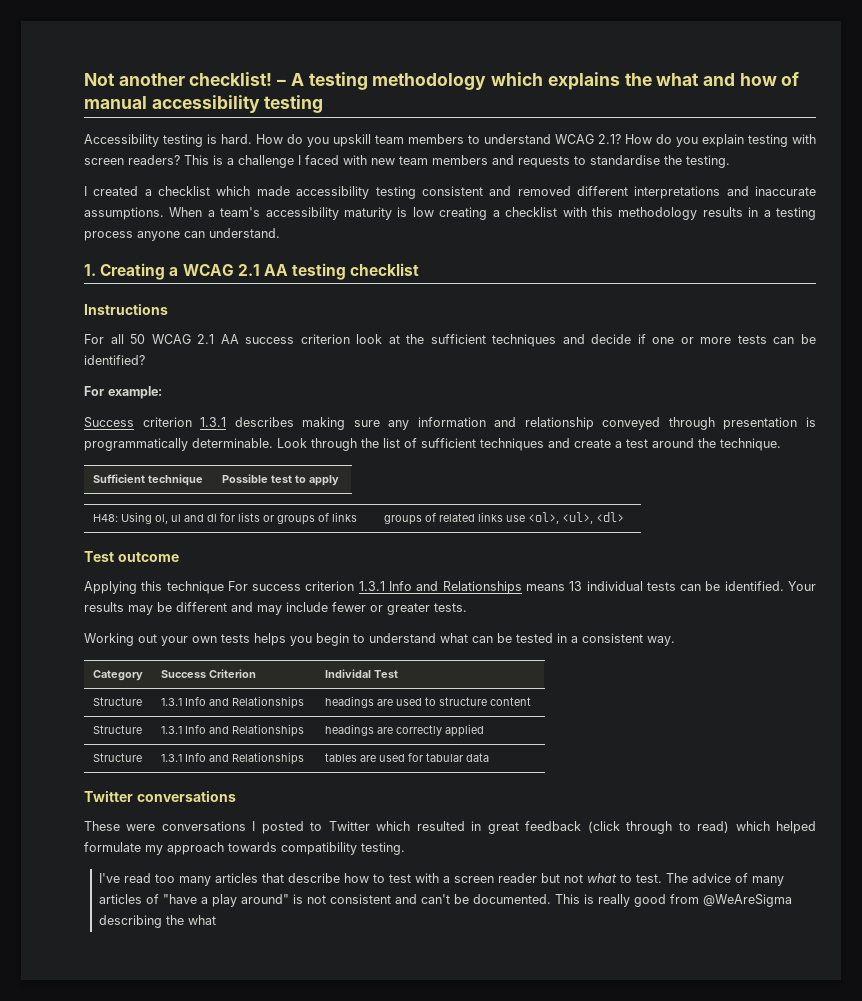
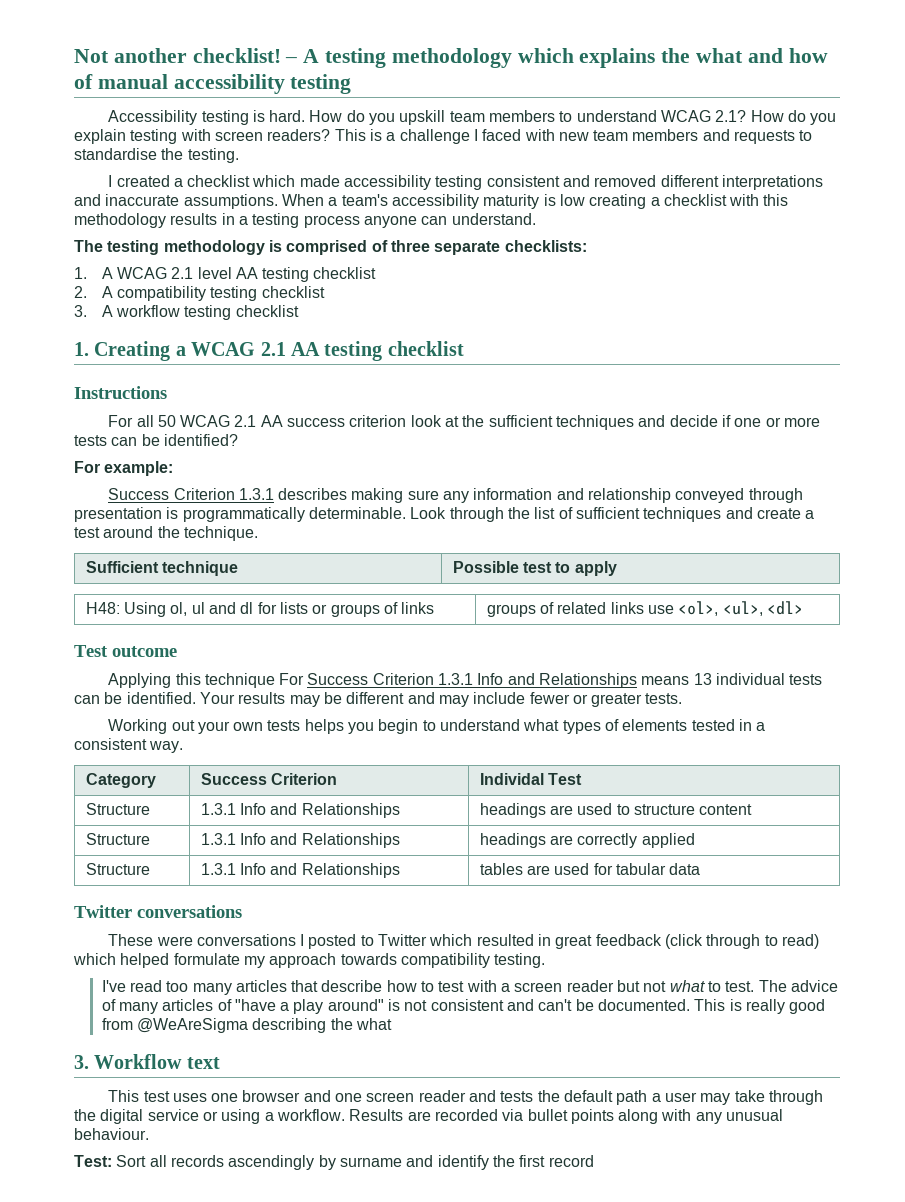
+ The testing methodology is comprised of three separate checklists:
+ 1. A WCAG 2.1 level AA testing checklist
+ 2. A compatibility testing checklist
+ 3. A workflow testing checklist
- Success criterion 1.3.1 describes making sure any information and relationship conveyed through presentation is programmatically determinable.
+ Success Criterion 1.3.1 describes making sure any information and relationship conveyed through presentation is programmatically determinable.
- Applying this technique For success criterion 1.3.1 Info and Relationships means 13 individual tests can be identified.
+ Applying this technique For Success Criterion 1.3.1 Info and Relationships means 13 individual tests can be identified.
- Working out your own tests helps you begin to understand what can be tested in a consistent way.
+ Working out your own tests helps you begin to understand what types of elements tested in a consistent way.
+ 3. Workflow text
+ This test uses one browser and one screen reader and tests the default path a user may take through the digital service or using a workflow. Results are recorded via bullet points along with any unusual behaviour.
+ Test: Sort all records ascendingly by surname and identify the first record

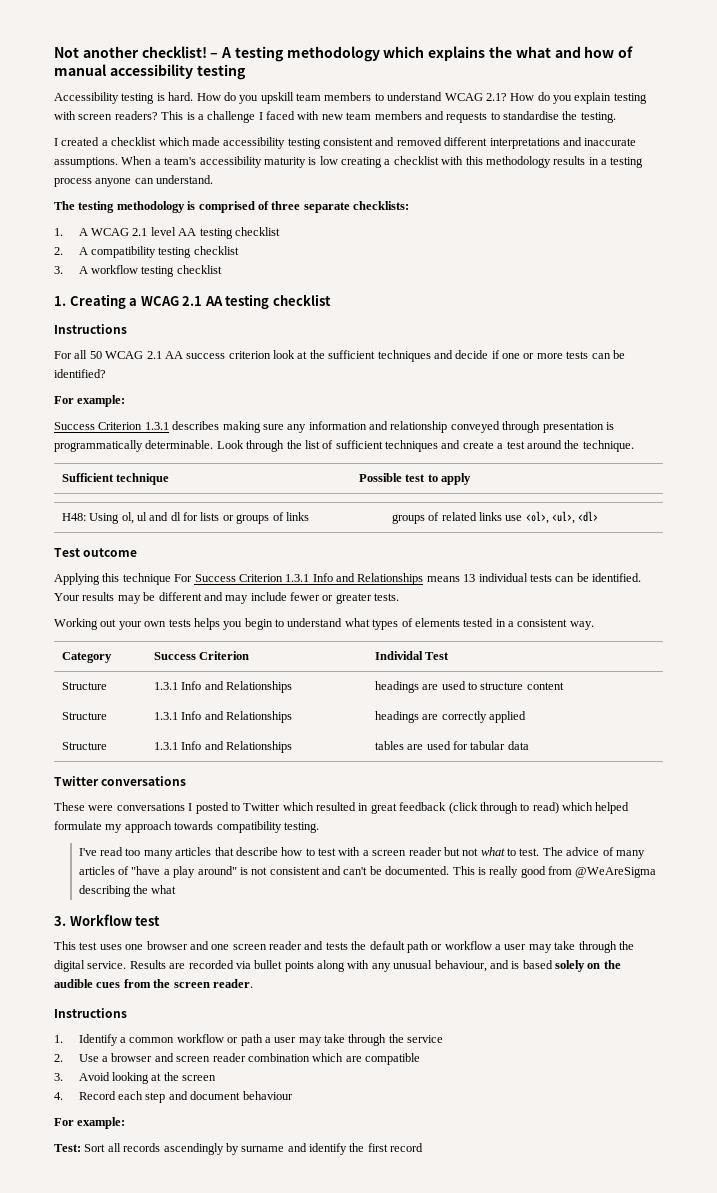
- 3. Workflow text
+ 3. Workflow test
- This test uses one browser and one screen reader and tests the default path a user may take through the digital service or using a workflow.
+ This test uses one browser and one screen reader and tests the default path or workflow a user may take through the digital service.
- Results are recorded via bullet points along with any unusual behaviour.
+ Results are recorded via bullet points along with any unusual behaviour, and is based solely on the audible cues from the screen reader.
+ Instructions
+ 1. Identify a common workflow or path a user may take through the service
+ 2. Use a browser and screen reader combination which are compatible
+ 3. Avoid looking at the screen
+ 4. Record each step and document behaviour
+ For example:

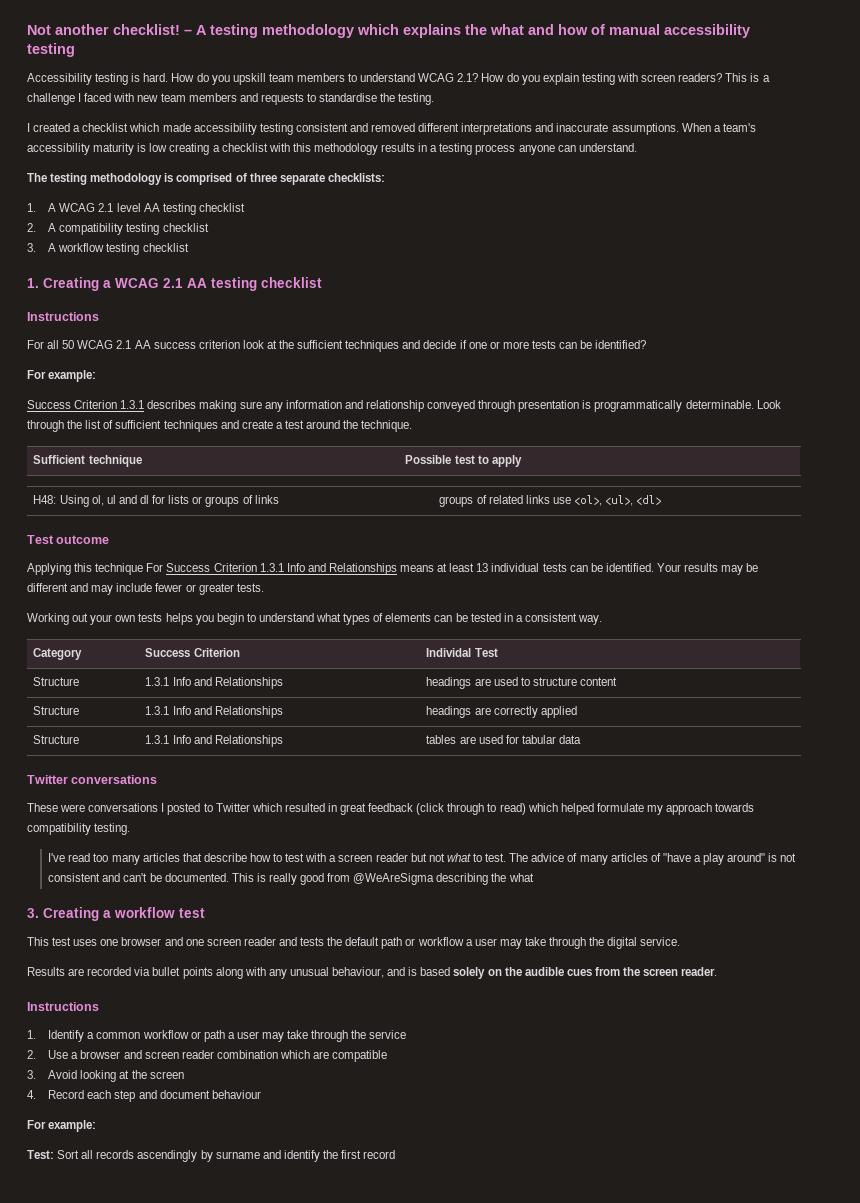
- Applying this technique For Success Criterion 1.3.1 Info and Relationships means 13 individual tests can be identified.
+ Applying this technique For Success Criterion 1.3.1 Info and Relationships means at least 13 individual tests can be identified.
- Working out your own tests helps you begin to understand what types of elements tested in a consistent way.
+ Working out your own tests helps you begin to understand what types of elements can be tested in a consistent way.
- 3. Workflow test
+ 3. Creating a workflow test
- This test uses one browser and one screen reader and tests the default path or workflow a user may take through the digital service. Results are recorded via bullet points along with any unusual behaviour, and is based solely on the audible cues from the screen reader.
+ This test uses one browser and one screen reader and tests the default path or workflow a user may take through the digital service.
+ Results are recorded via bullet points along with any unusual behaviour, and is based solely on the audible cues from the screen reader.

